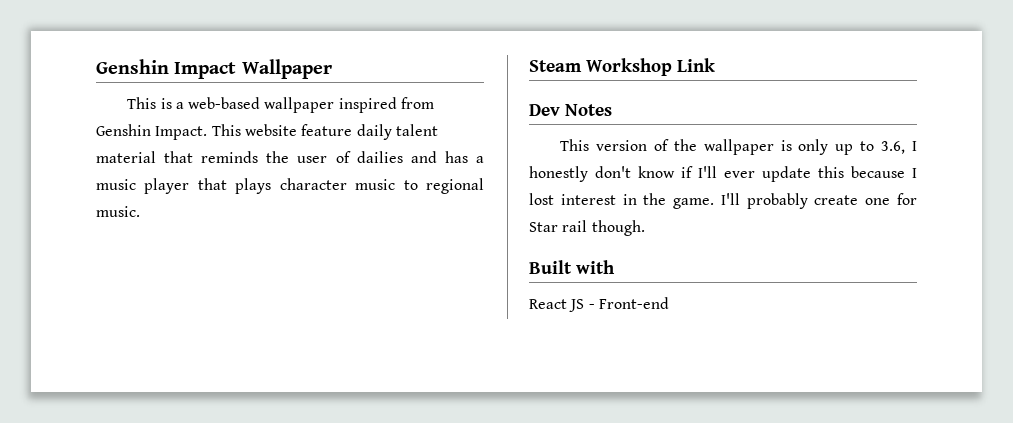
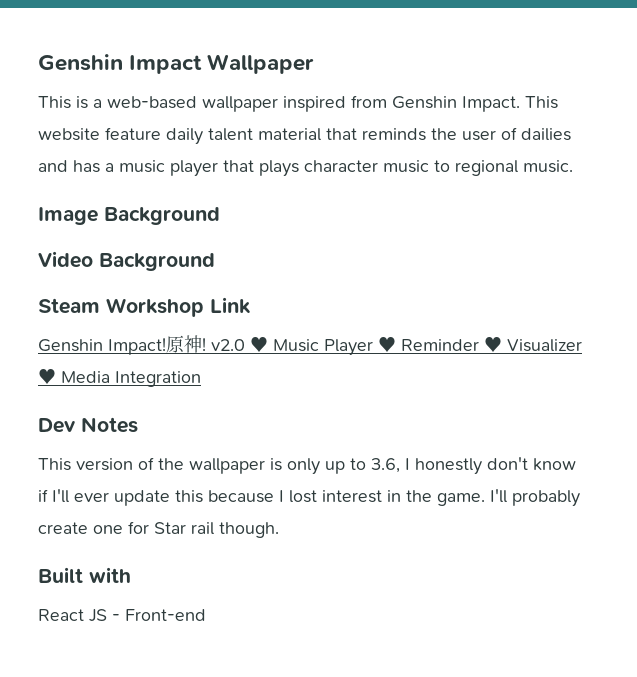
+ Image Background
+ Video Background
+ Genshin Impact!原神! v2.0 ♥ Music Player ♥ Reminder ♥ Visualizer ♥ Media Integration

